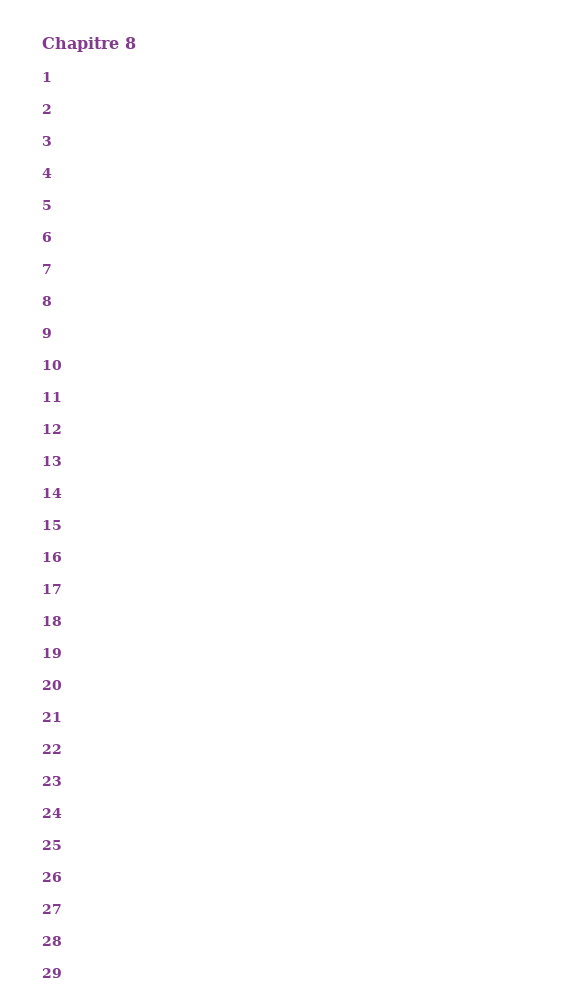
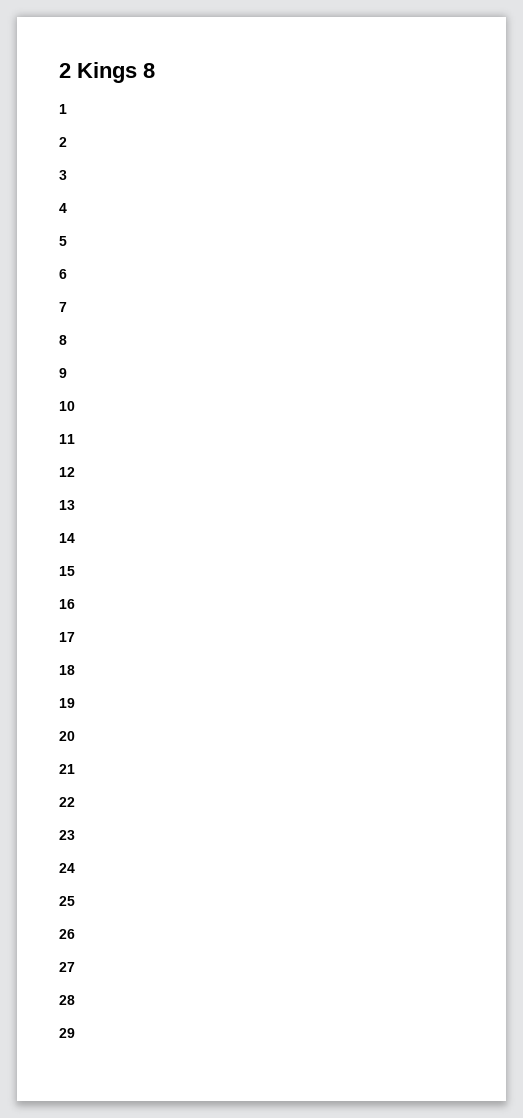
- Chapitre 8
+ 2 Kings 8

